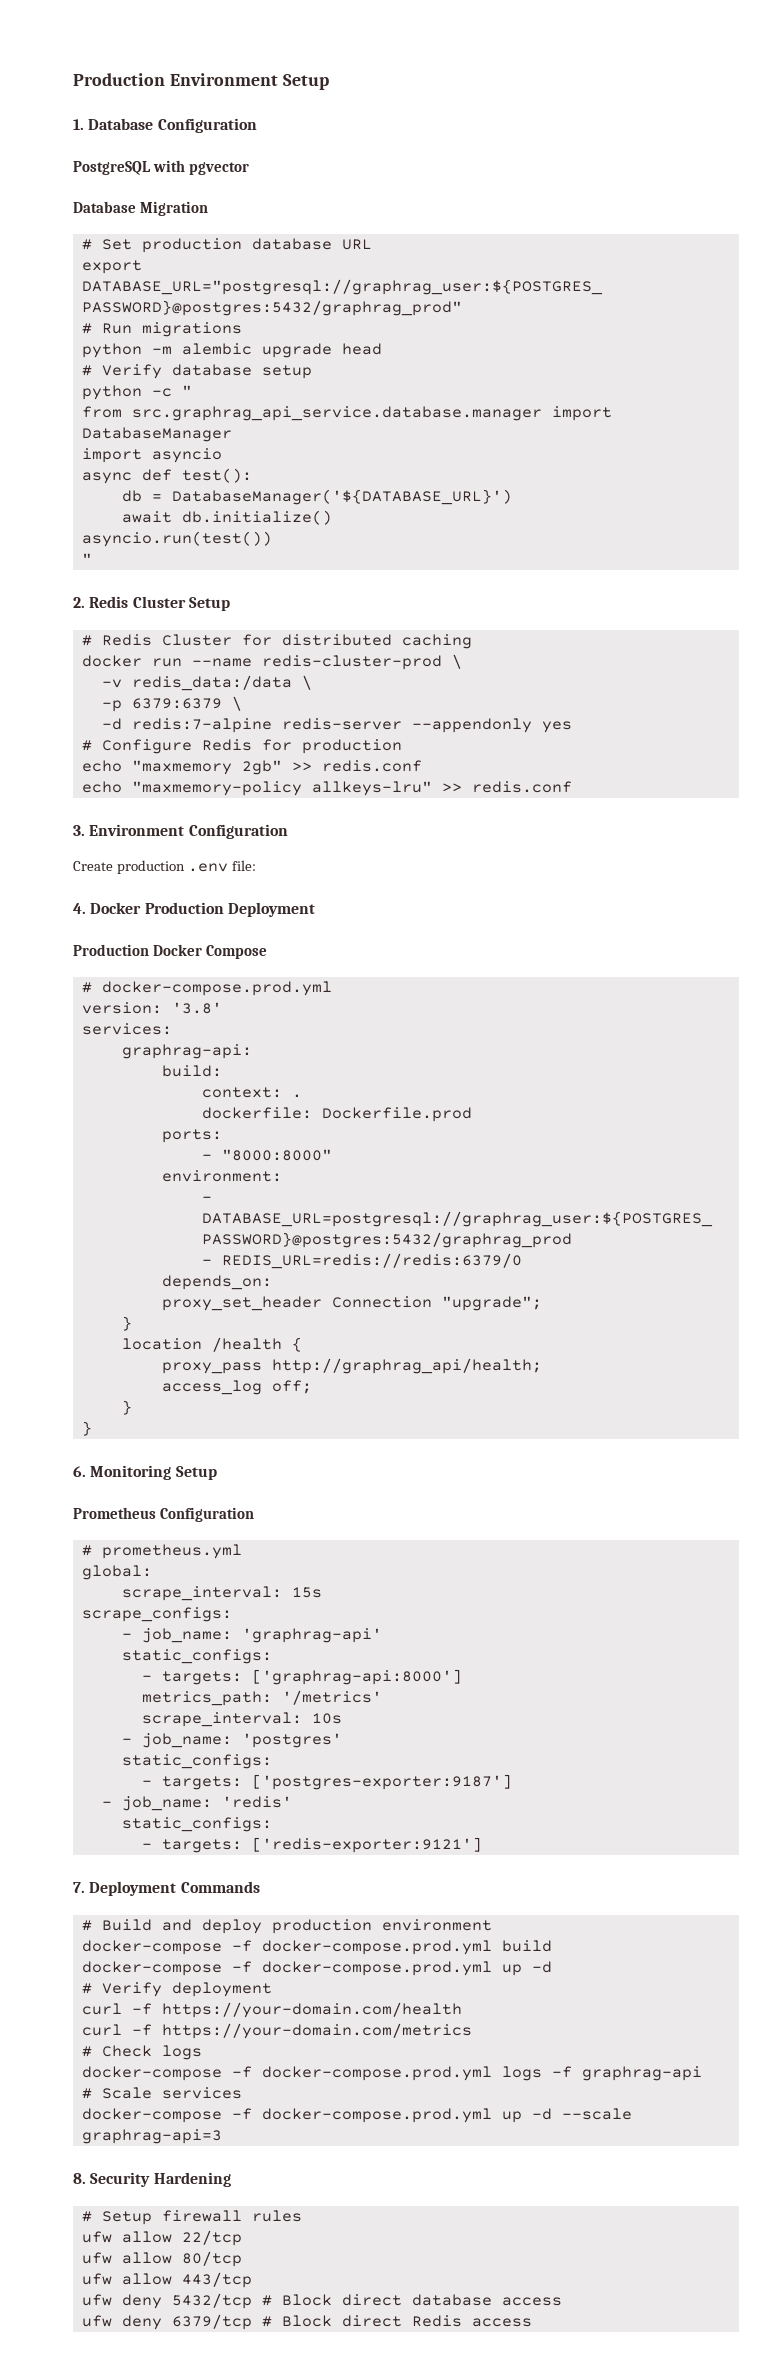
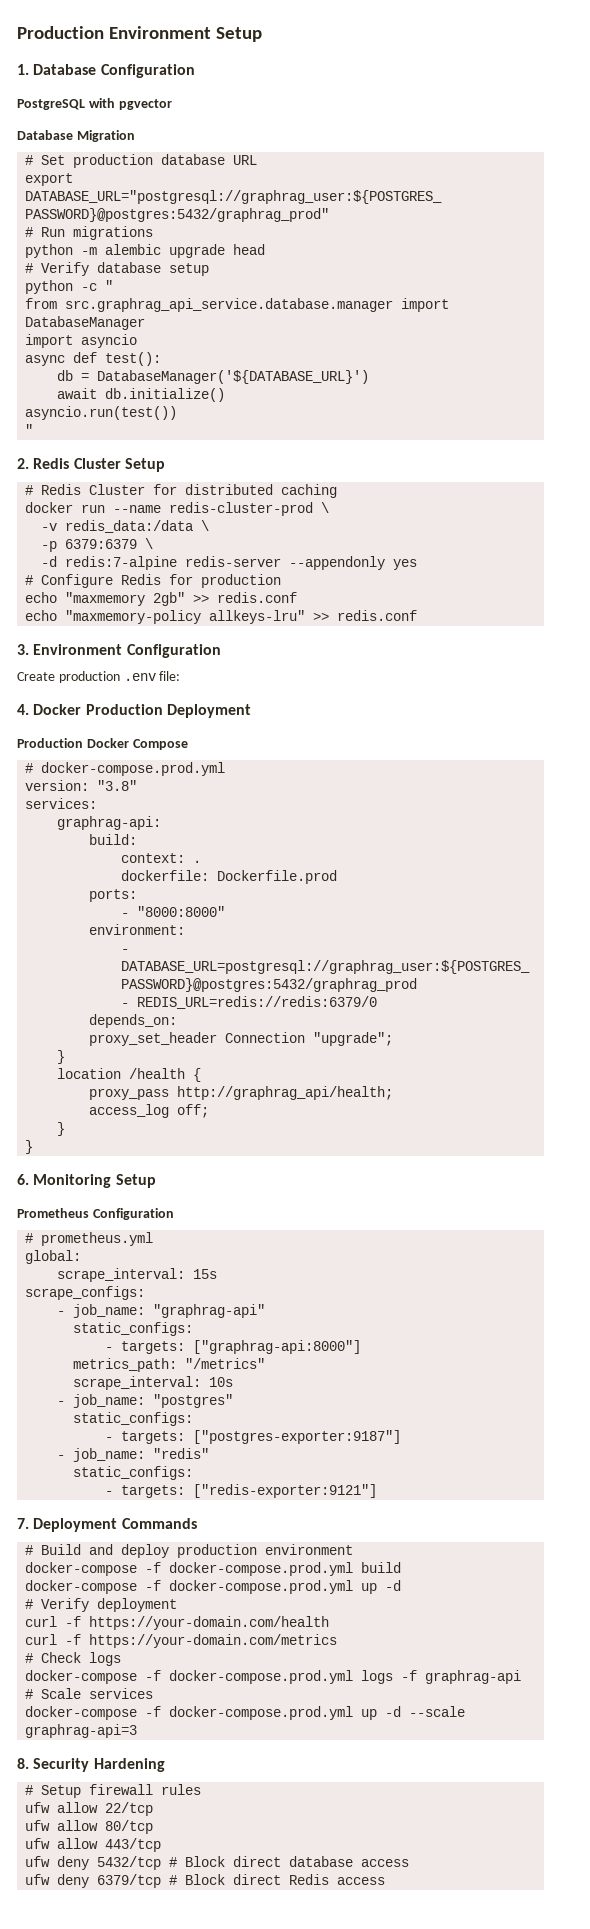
- version: '3.8'
+ version: "3.8"
- - job_name: 'graphrag-api'
+ - job_name: "graphrag-api"
  static_configs:
- - targets: ['graphrag-api:8000']
+ - targets: ["graphrag-api:8000"]
- metrics_path: '/metrics'
+ metrics_path: "/metrics"
- - job_name: 'postgres'
+ - job_name: "postgres"
  static_configs:
- - targets: ['postgres-exporter:9187']
- - job_name: 'redis'
+ - targets: ["postgres-exporter:9187"]
+ - job_name: "redis"
  static_configs:
- - targets: ['redis-exporter:9121']
+ - targets: ["redis-exporter:9121"]

